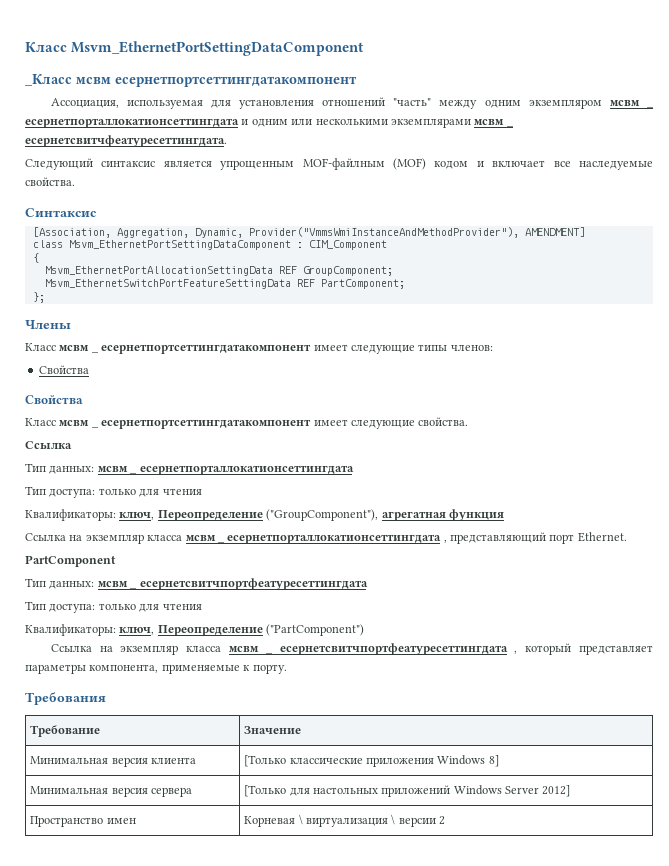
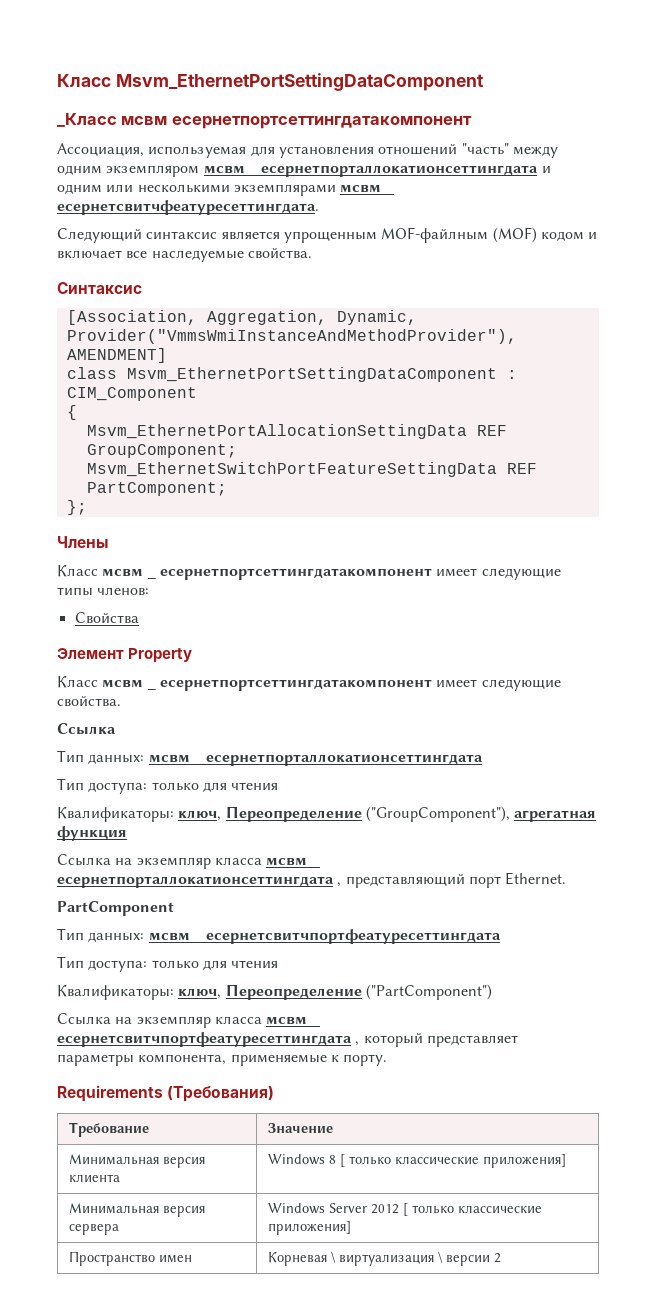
  Класс мсвм _ есернетпортсеттингдатакомпонент имеет следующие типы членов:
  Свойства
- Свойства
+ Элемент Property
- Требования
+ Requirements (Требования)
- Минимальная версия клиента | [Только классические приложения Windows 8]
- Минимальная версия сервера | [Только для настольных приложений Windows Server 2012]
+ Минимальная версия клиента | Windows 8 [ только классические приложения]
+ Минимальная версия сервера | Windows Server 2012 [ только классические приложения]

